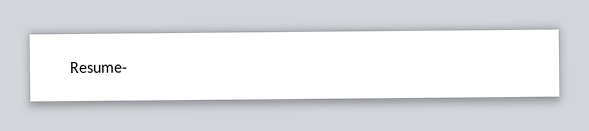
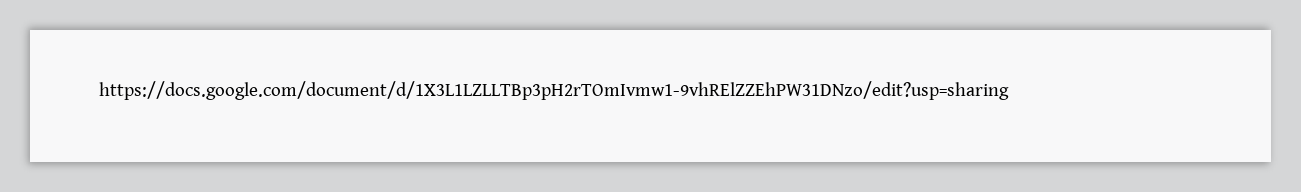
- Resume-
+ https://docs.google.com/document/d/1X3L1LZLLTBp3pH2rTOmIvmw1-9vhRElZZEhPW31DNzo/edit?usp=sharing

